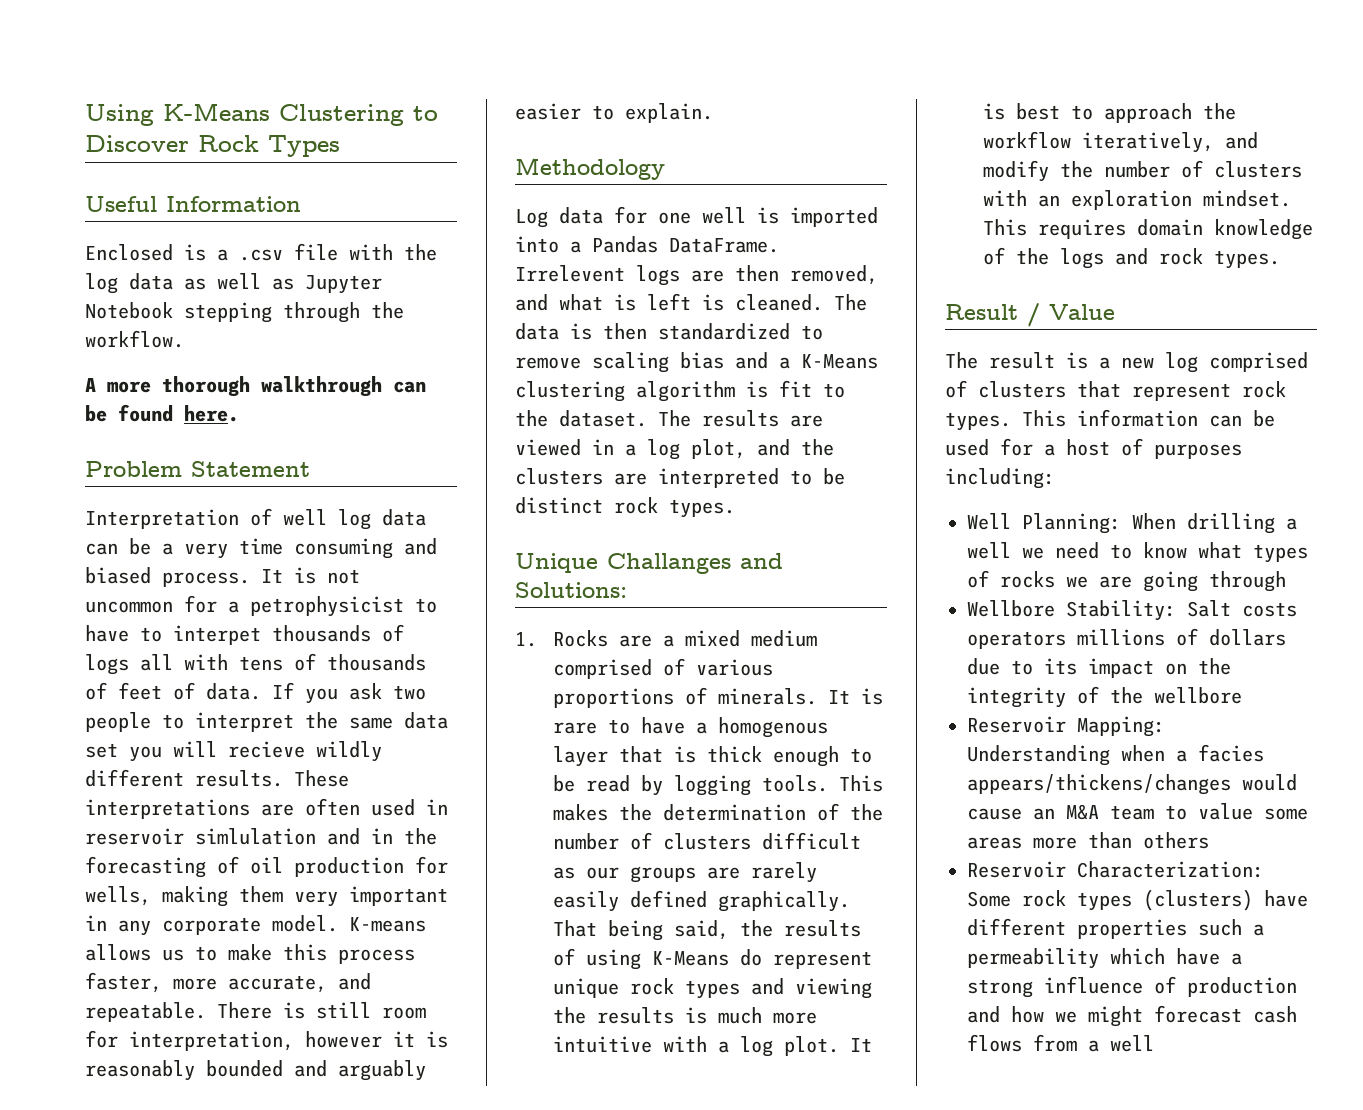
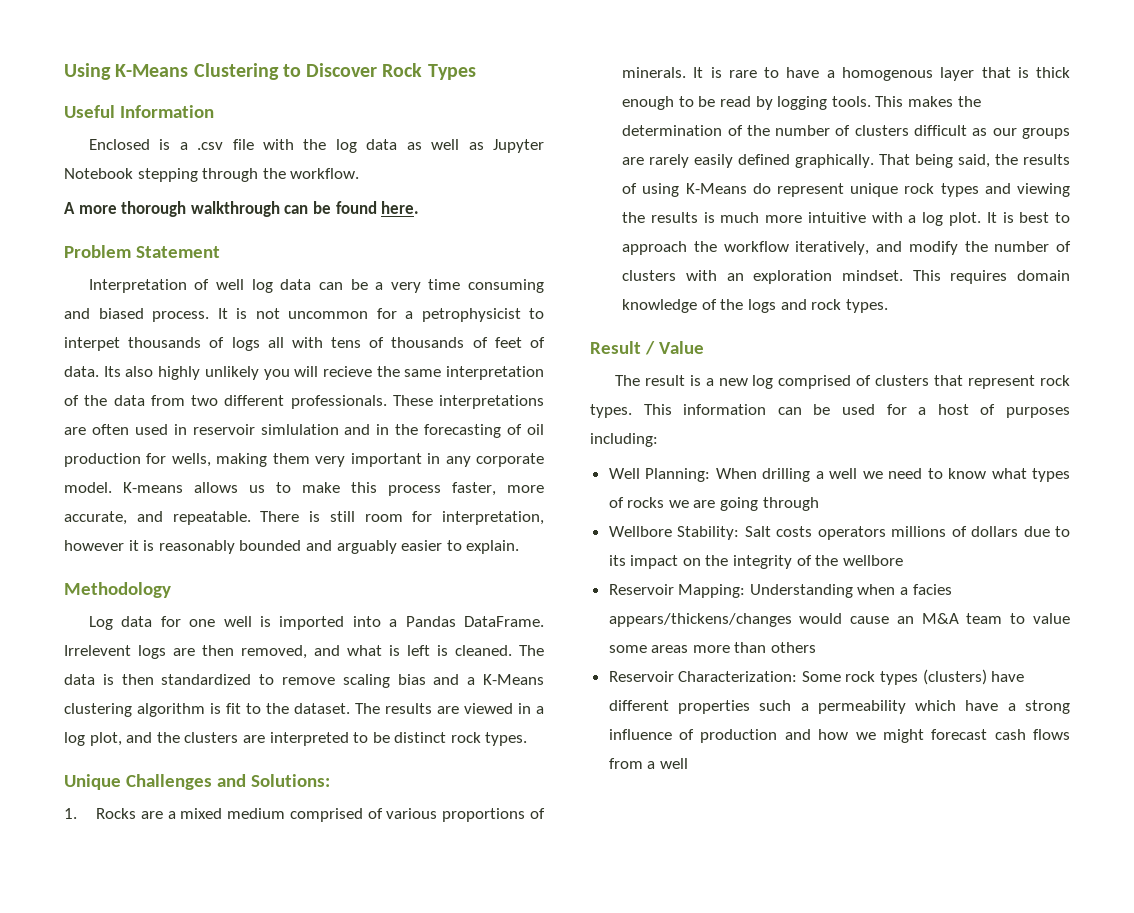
- It is not uncommon for a petrophysicist to have to interpet thousands of logs all with tens of thousands of feet of data.
+ It is not uncommon for a petrophysicist to interpet thousands of logs all with tens of thousands of feet of data.
- If you ask two people to interpret the same data set you will recieve wildly different results.
+ Its also highly unlikely you will recieve the same interpretation of the data from two different professionals.
- Unique Challanges and Solutions:
+ Unique Challenges and Solutions:

